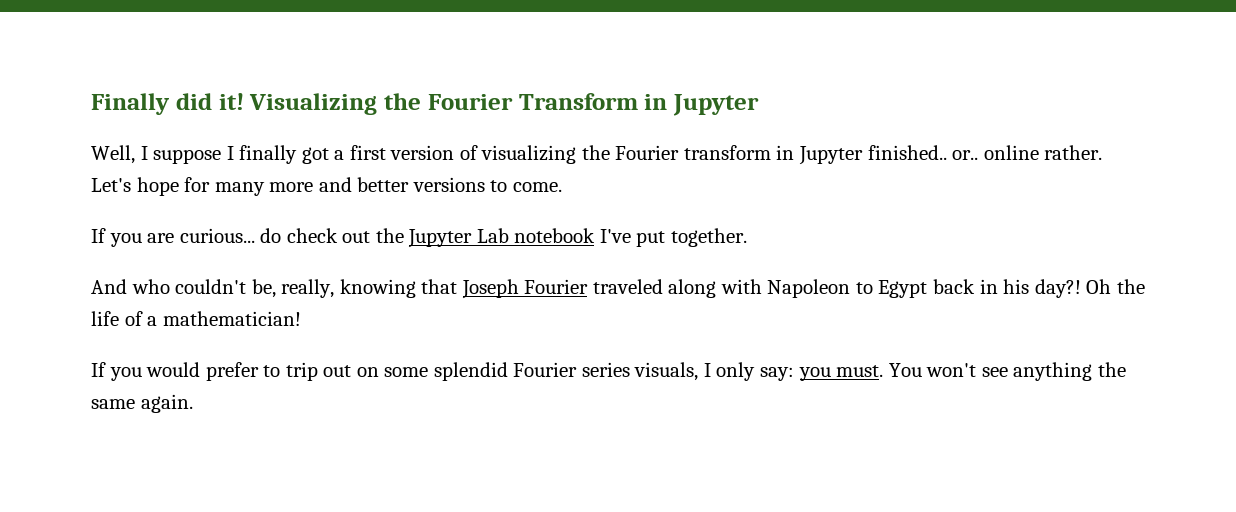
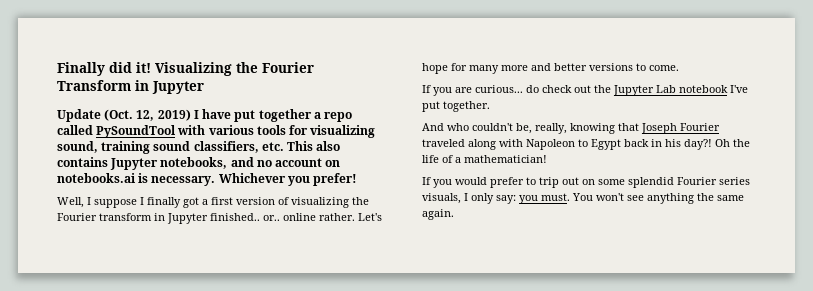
+ Update (Oct. 12, 2019) I have put together a repo called PySoundTool with various tools for visualizing sound, training sound classifiers, etc. This also contains Jupyter notebooks, and no account on notebooks.ai is necessary. Whichever you prefer!

